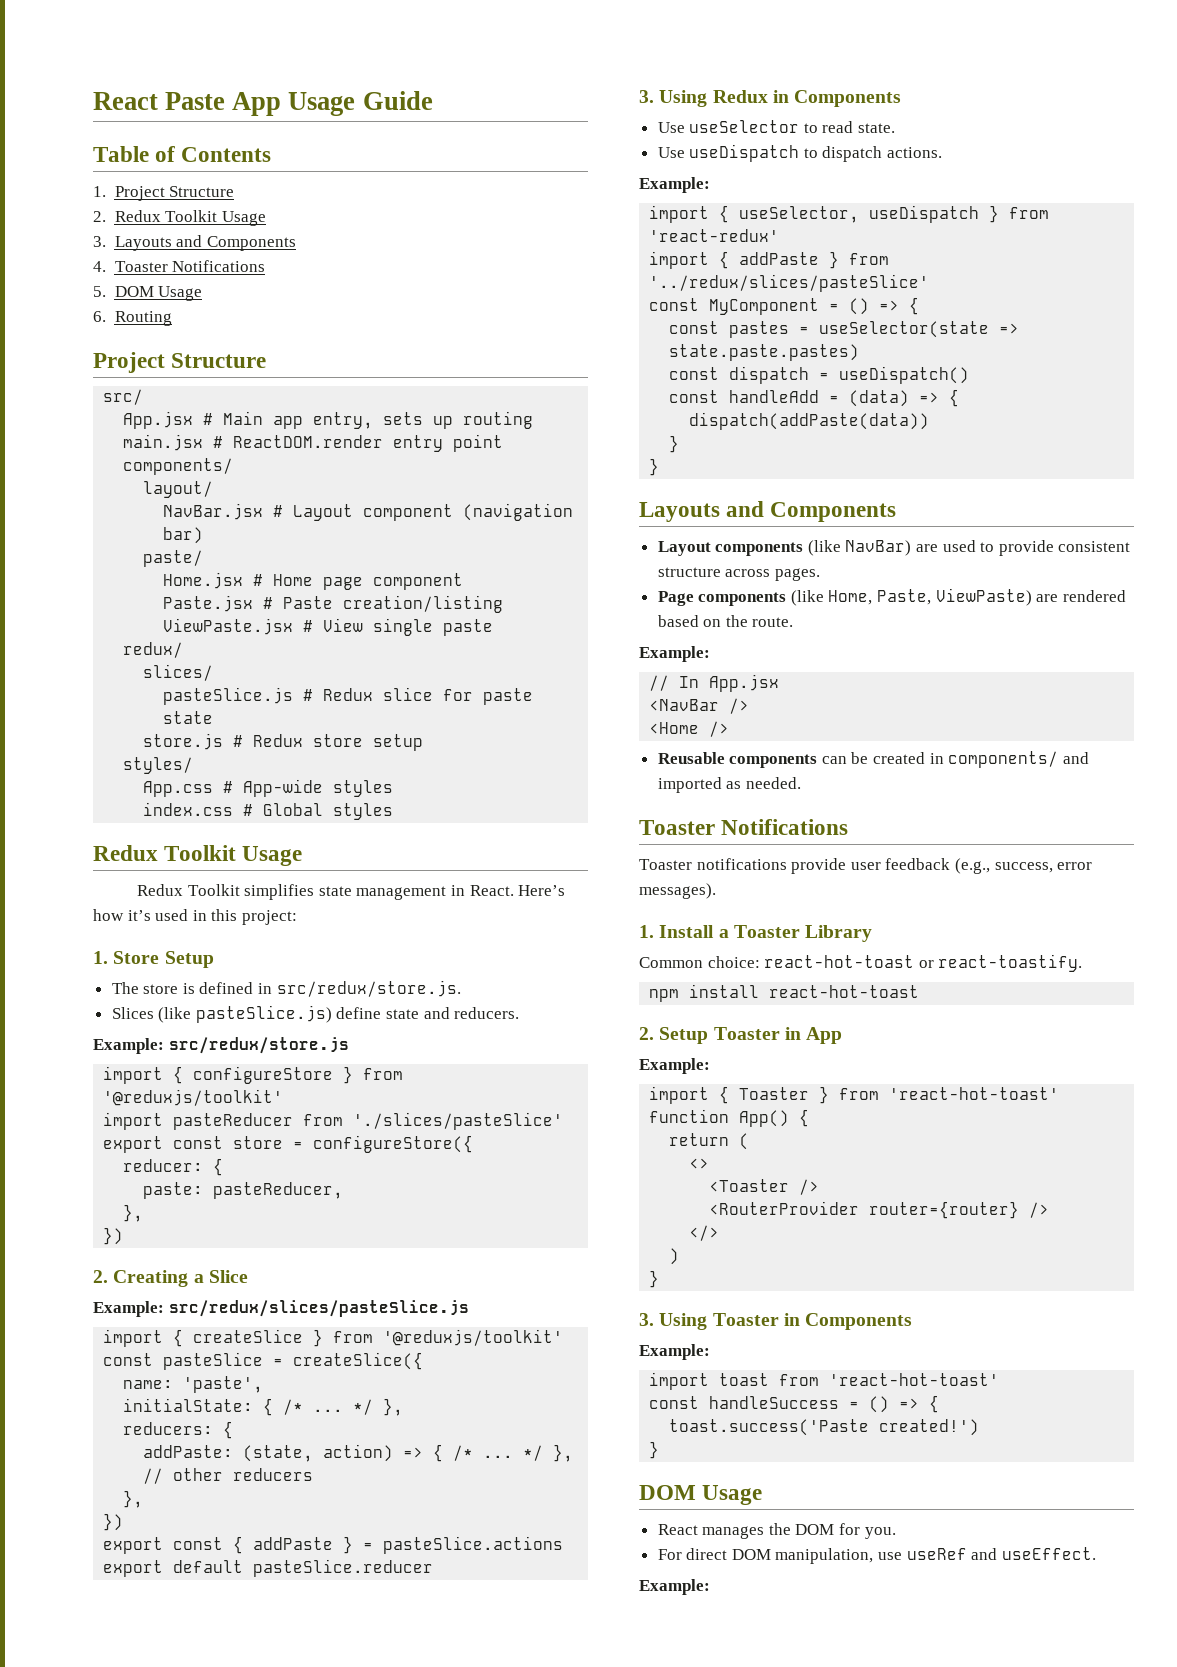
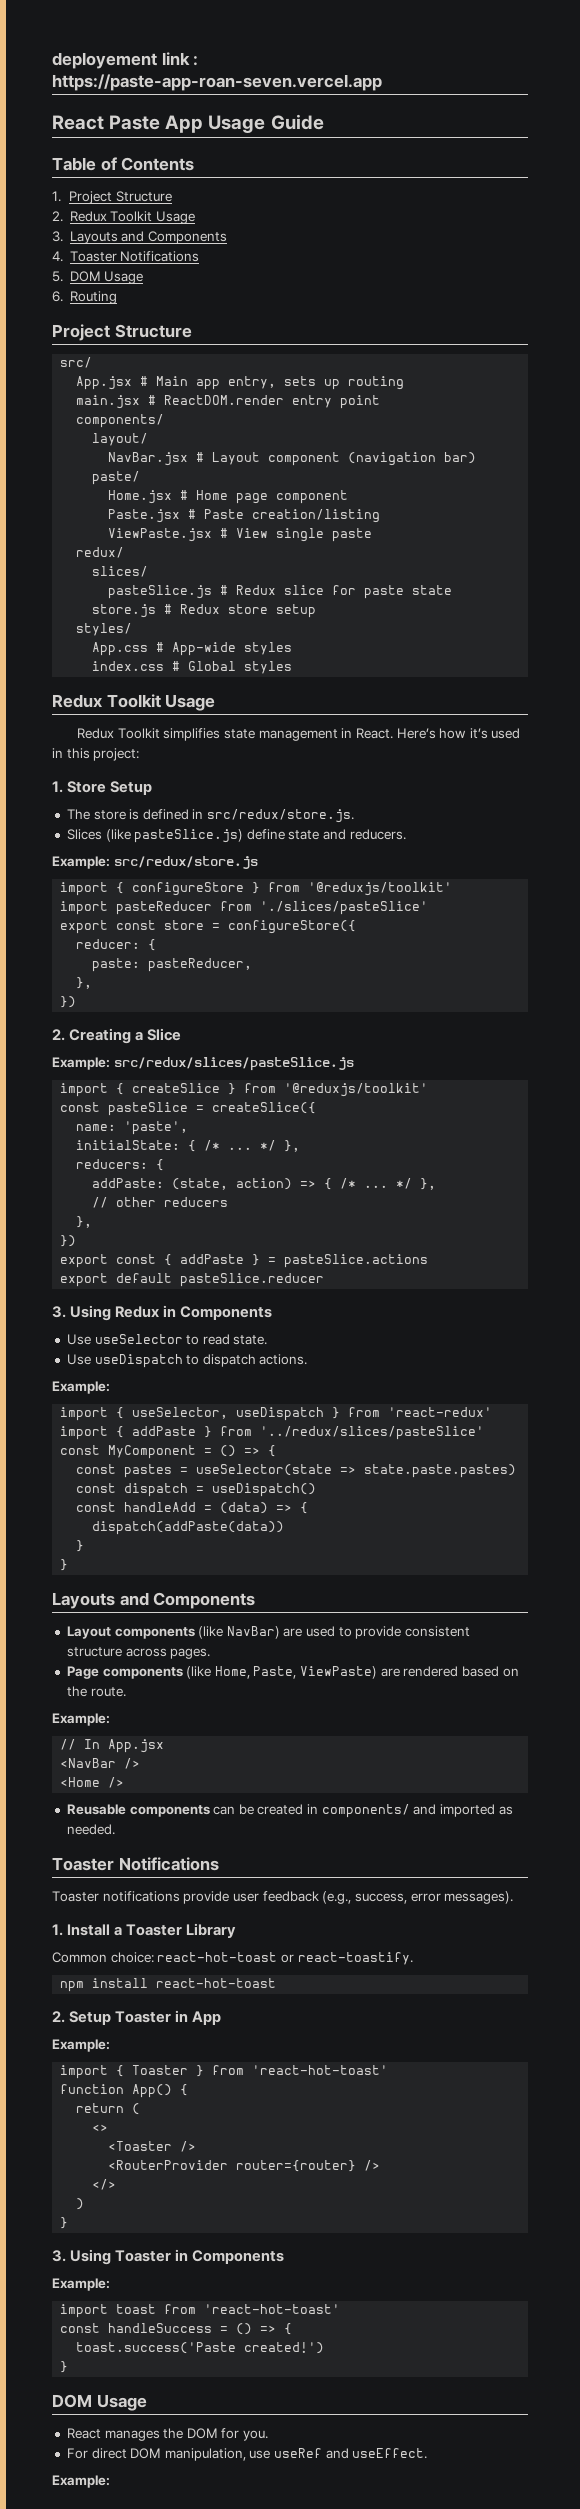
+ deployement link : https://paste-app-roan-seven.vercel.app

